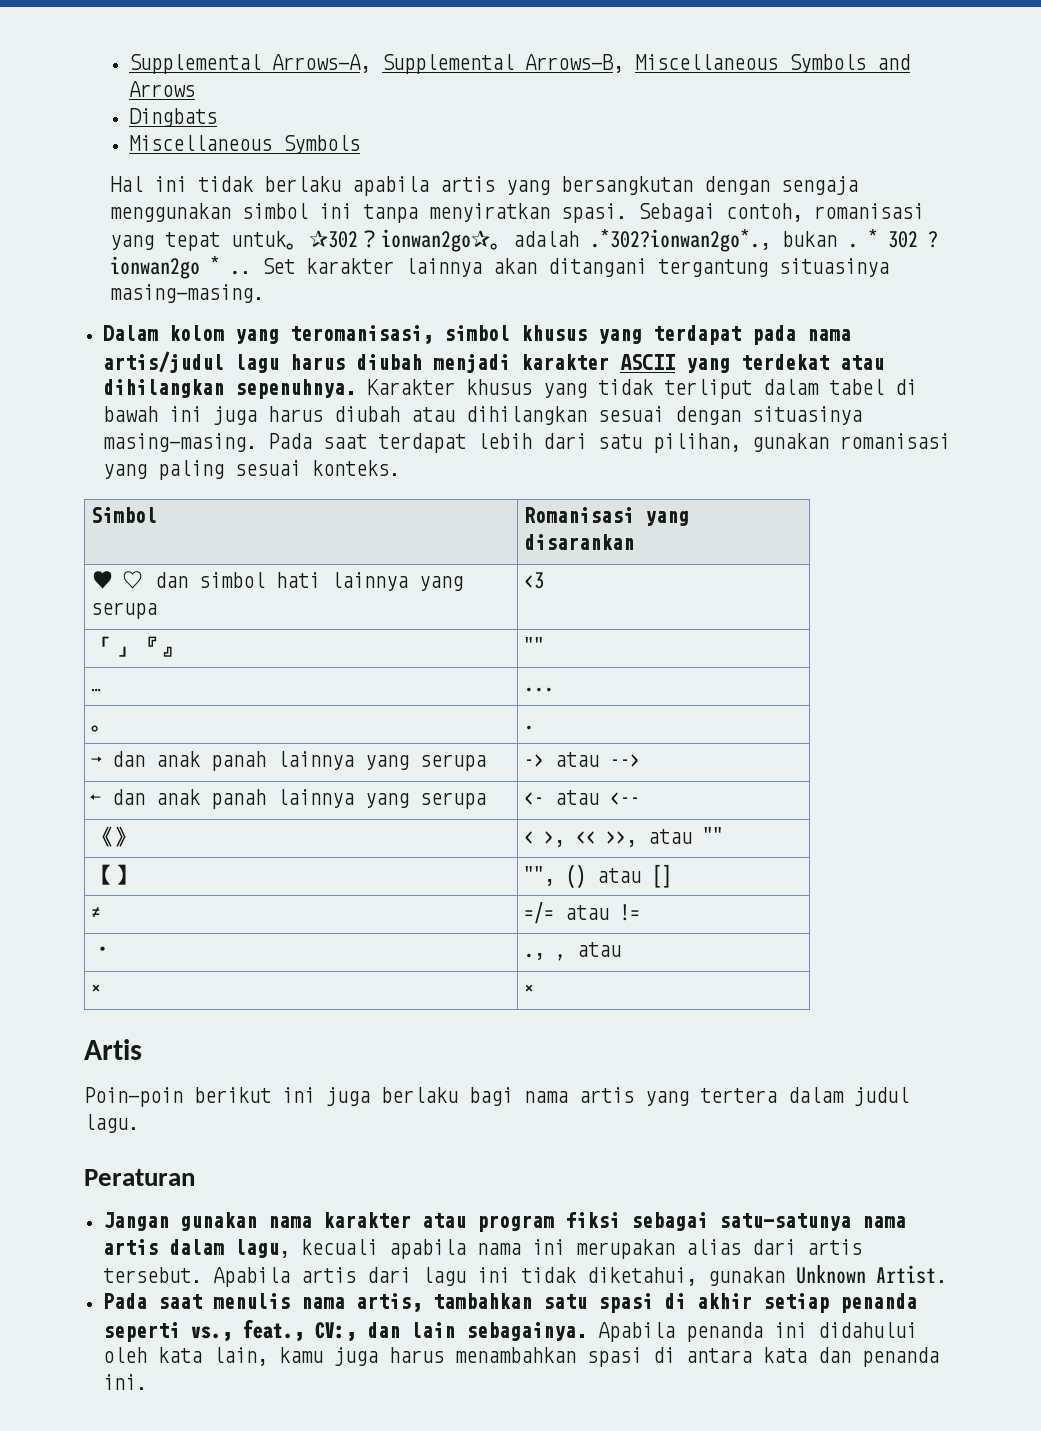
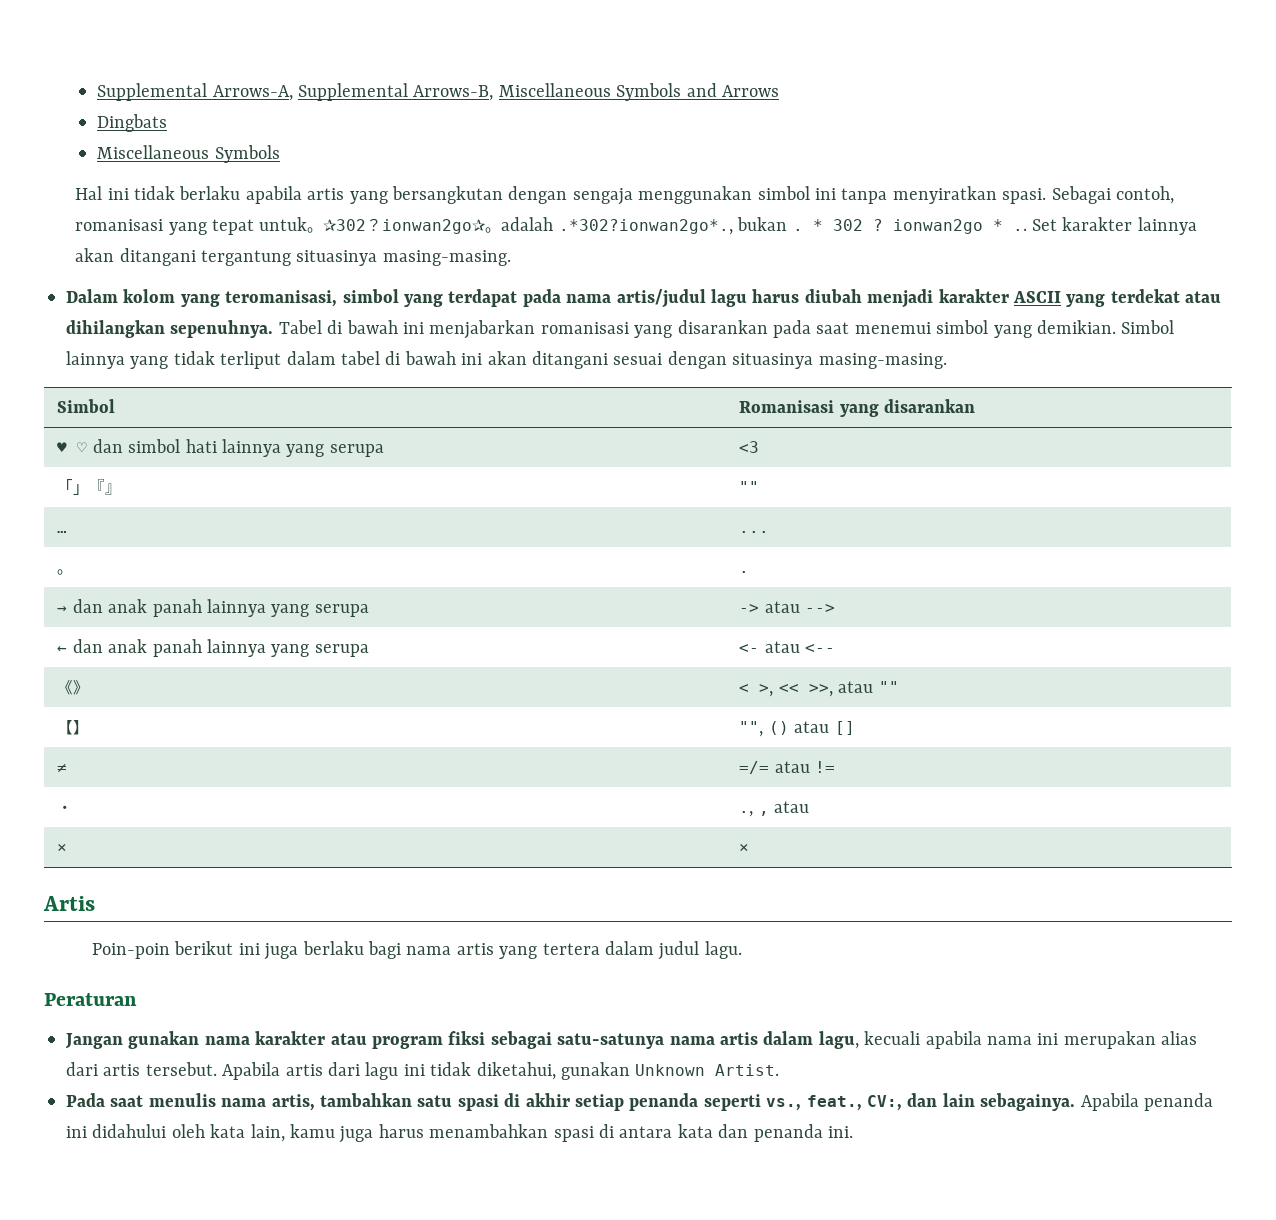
- Dalam kolom yang teromanisasi, simbol khusus yang terdapat pada nama artis/judul lagu harus diubah menjadi karakter ASCII yang terdekat atau dihilangkan sepenuhnya.
+ Dalam kolom yang teromanisasi, simbol yang terdapat pada nama artis/judul lagu harus diubah menjadi karakter ASCII yang terdekat atau dihilangkan sepenuhnya.
- Karakter khusus yang tidak terliput dalam tabel di bawah ini juga harus diubah atau dihilangkan sesuai dengan situasinya masing-masing. Pada saat terdapat lebih dari satu pilihan, gunakan romanisasi yang paling sesuai konteks.
+ Tabel di bawah ini menjabarkan romanisasi yang disarankan pada saat menemui simbol yang demikian. Simbol lainnya yang tidak terliput dalam tabel di bawah ini akan ditangani sesuai dengan situasinya masing-masing.

